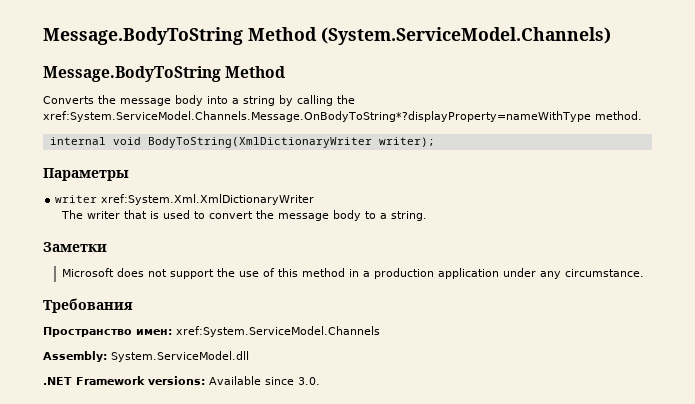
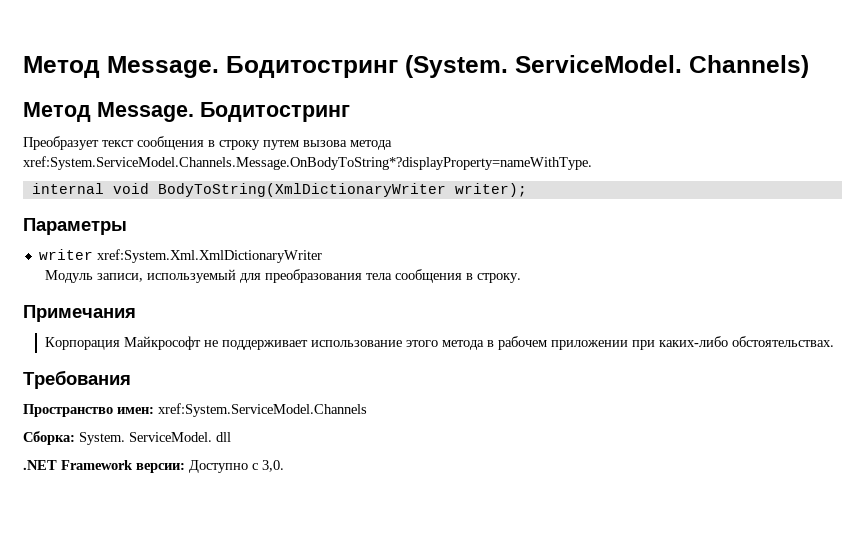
- Message.BodyToString Method (System.ServiceModel.Channels)
- Message.BodyToString Method
- Converts the message body into a string by calling the xref:System.ServiceModel.Channels.Message.OnBodyToString*?displayProperty=nameWithType method.
+ Метод Message. Бодитостринг (System. ServiceModel. Channels)
+ Метод Message. Бодитостринг
+ Преобразует текст сообщения в строку путем вызова метода xref:System.ServiceModel.Channels.Message.OnBodyToString*?displayProperty=nameWithType.
- The writer that is used to convert the message body to a string.
- Заметки
- Microsoft does not support the use of this method in a production application under any circumstance.
+ Модуль записи, используемый для преобразования тела сообщения в строку.
+ Примечания
+ Корпорация Майкрософт не поддерживает использование этого метода в рабочем приложении при каких-либо обстоятельствах.
  Требования
  Пространство имен: xref:System.ServiceModel.Channels
- Assembly: System.ServiceModel.dll
- .NET Framework versions: Available since 3.0.
+ Сборка: System. ServiceModel. dll
+ .NET Framework версии: Доступно с 3,0.

